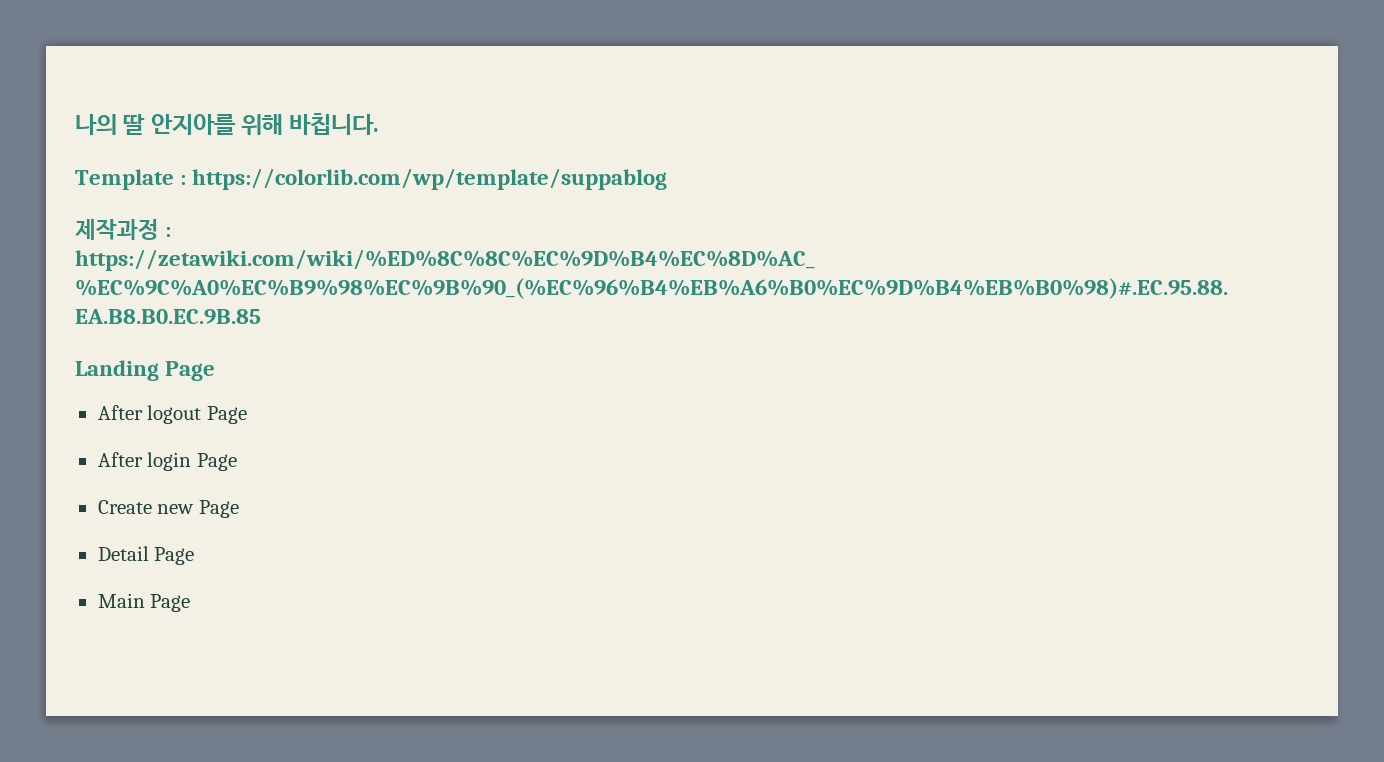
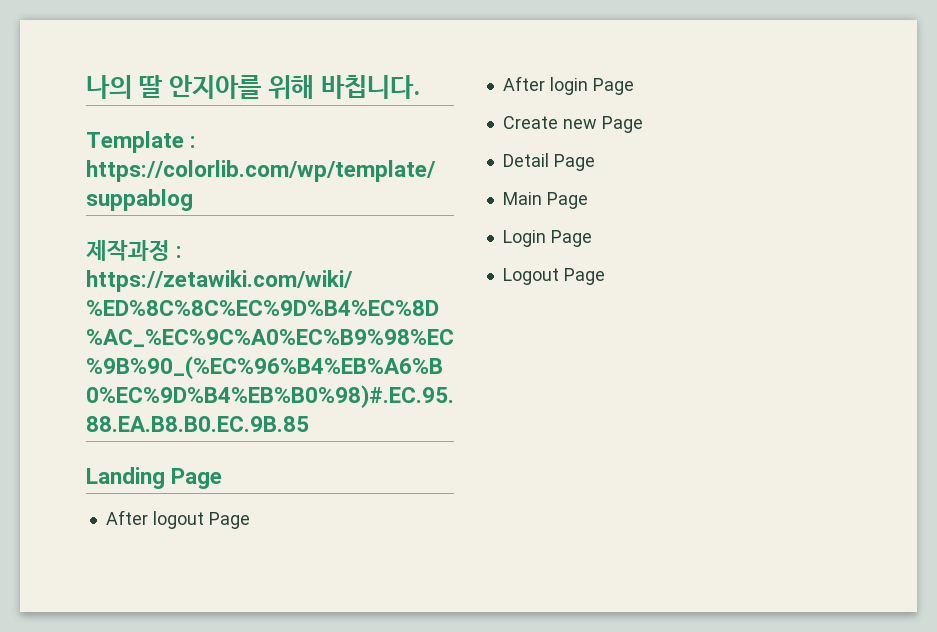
+ Login Page
+ Logout Page

